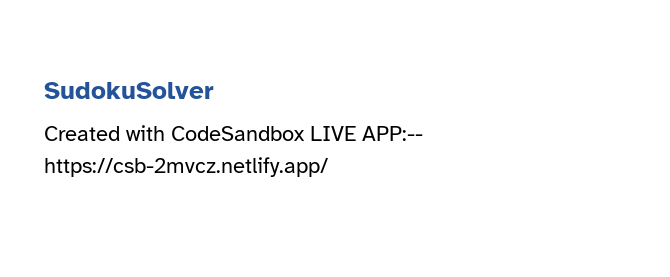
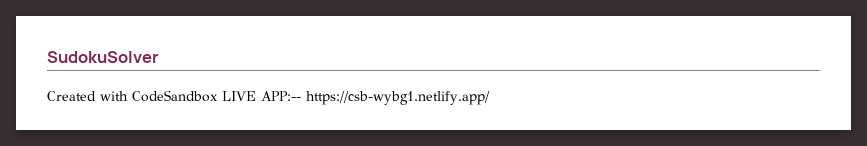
- Created with CodeSandbox LIVE APP:-- https://csb-2mvcz.netlify.app/
+ Created with CodeSandbox LIVE APP:-- https://csb-wybg1.netlify.app/

